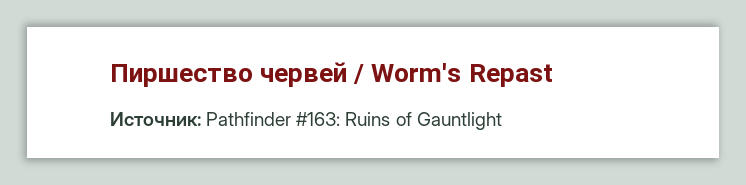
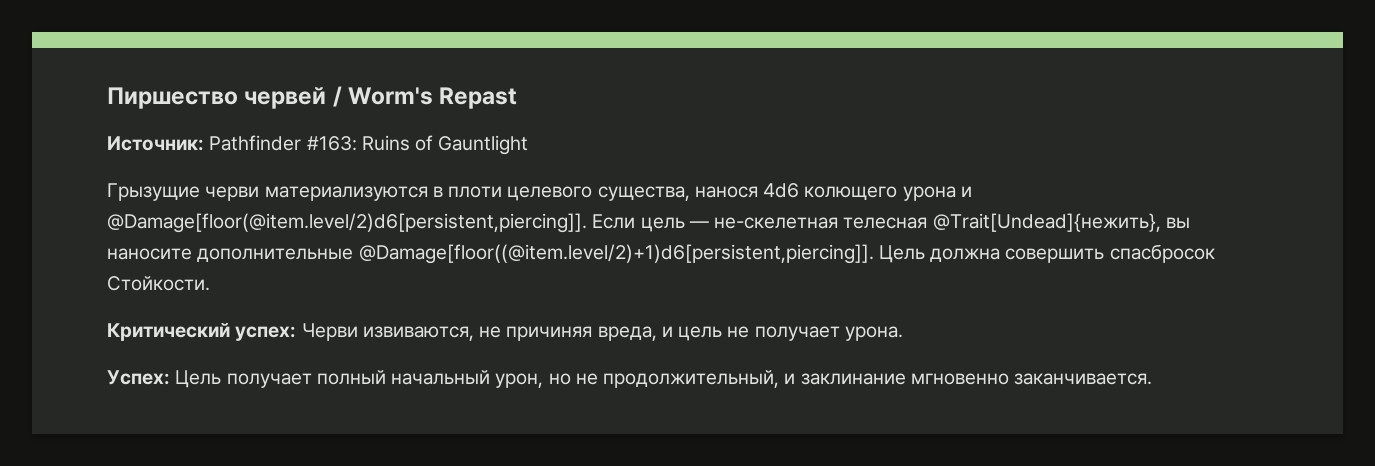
+ Грызущие черви материализуются в плоти целевого существа, нанося 4d6 колющего урона и @Damage[floor(@item.level/2)d6[persistent,piercing]]. Если цель — не-скелетная телесная @Trait[Undead]{нежить}, вы наносите дополнительные @Damage[floor((@item.level/2)+1)d6[persistent,piercing]]. Цель должна совершить спасбросок Стойкости.
+ Критический успех: Черви извиваются, не причиняя вреда, и цель не получает урона.
+ Успех: Цель получает полный начальный урон, но не продолжительный, и заклинание мгновенно заканчивается.

